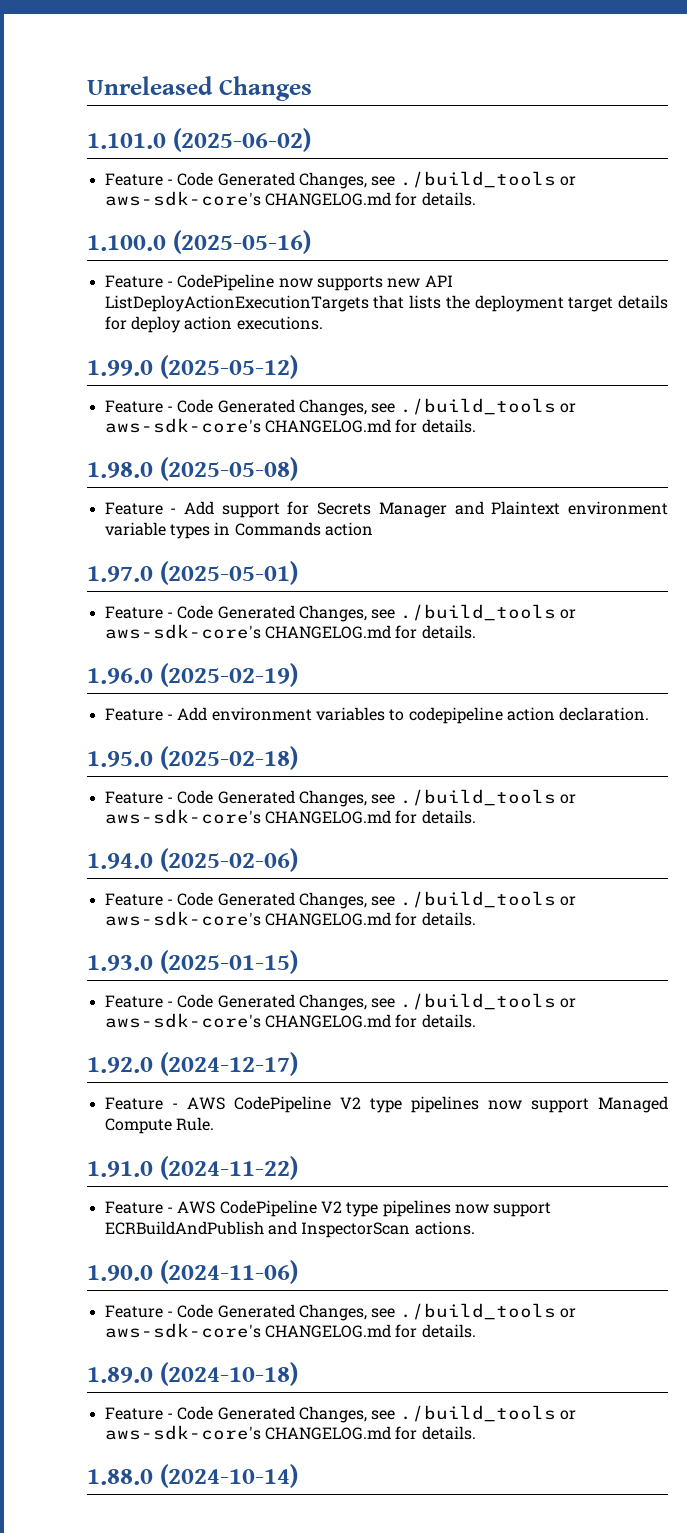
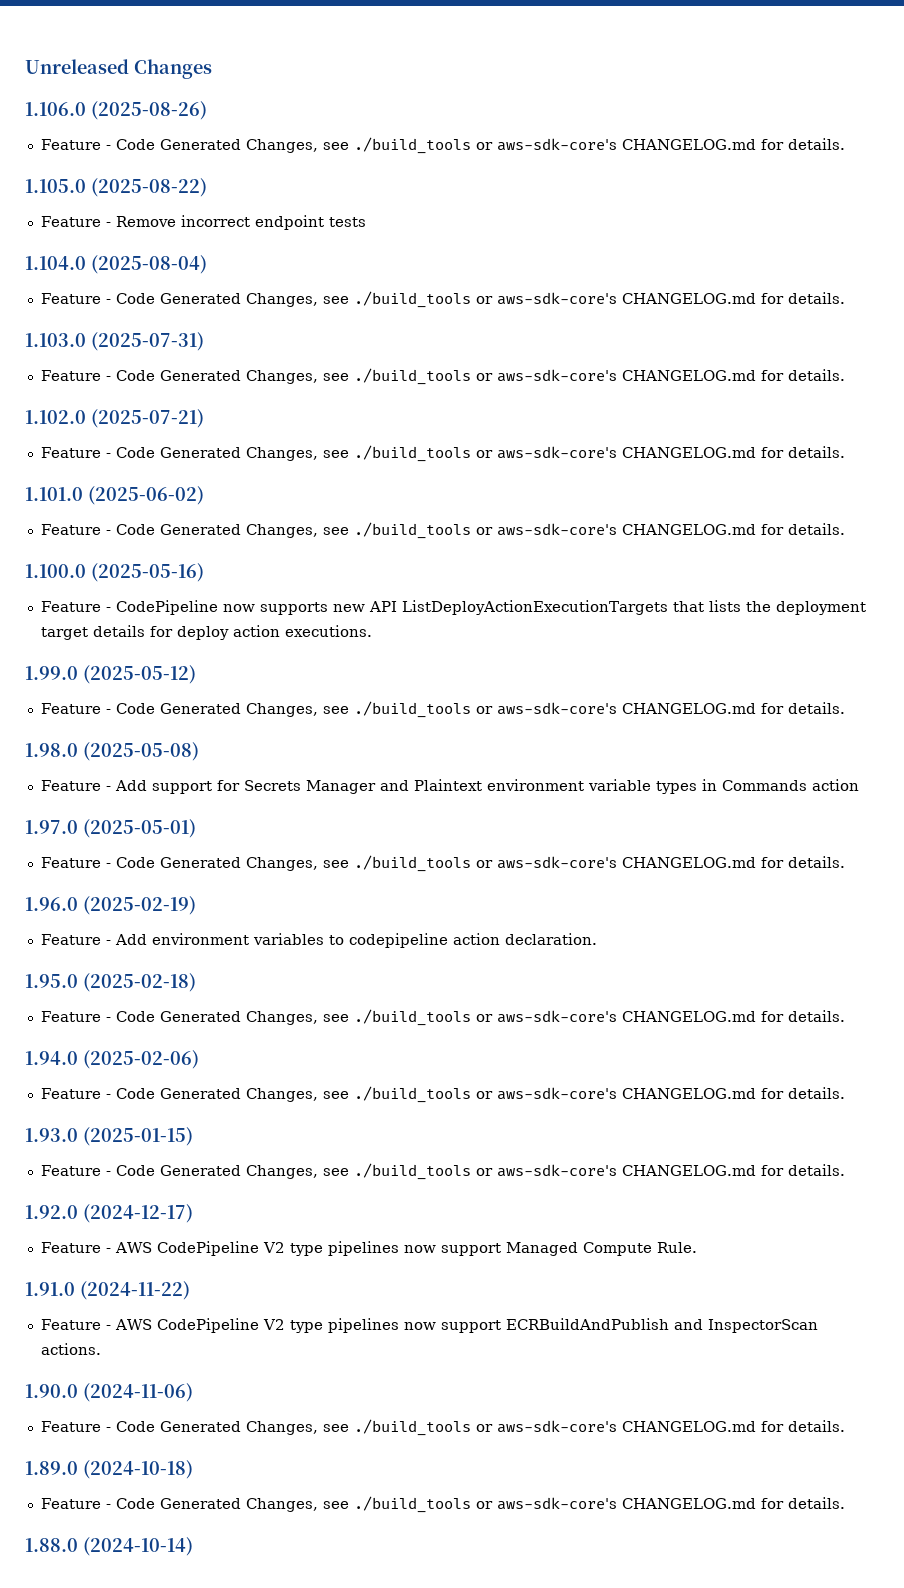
+ 1.106.0 (2025-08-26)
+ Feature - Code Generated Changes, see ./build_tools or aws-sdk-core's CHANGELOG.md for details.
+ 1.105.0 (2025-08-22)
+ Feature - Remove incorrect endpoint tests
+ 1.104.0 (2025-08-04)
+ Feature - Code Generated Changes, see ./build_tools or aws-sdk-core's CHANGELOG.md for details.
+ 1.103.0 (2025-07-31)
+ Feature - Code Generated Changes, see ./build_tools or aws-sdk-core's CHANGELOG.md for details.
+ 1.102.0 (2025-07-21)
+ Feature - Code Generated Changes, see ./build_tools or aws-sdk-core's CHANGELOG.md for details.

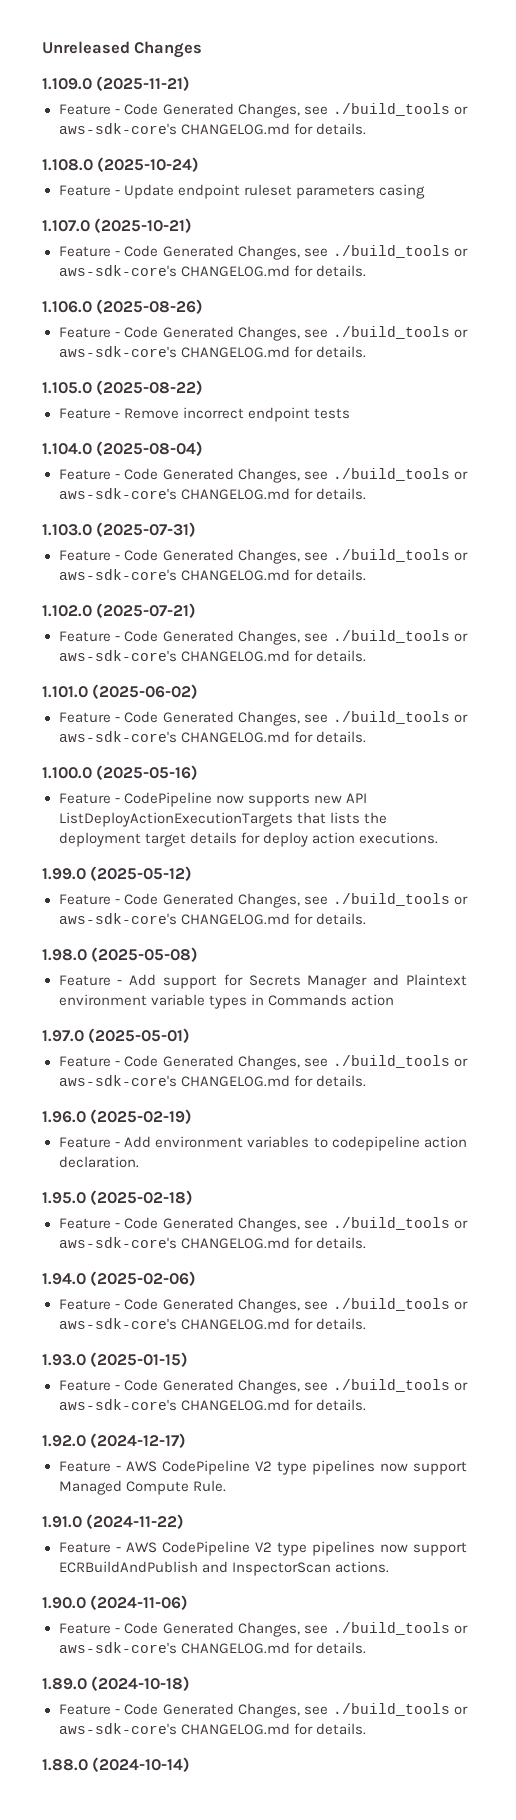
+ 1.109.0 (2025-11-21)
+ Feature - Code Generated Changes, see ./build_tools or aws-sdk-core's CHANGELOG.md for details.
+ 1.108.0 (2025-10-24)
+ Feature - Update endpoint ruleset parameters casing
+ 1.107.0 (2025-10-21)
+ Feature - Code Generated Changes, see ./build_tools or aws-sdk-core's CHANGELOG.md for details.

